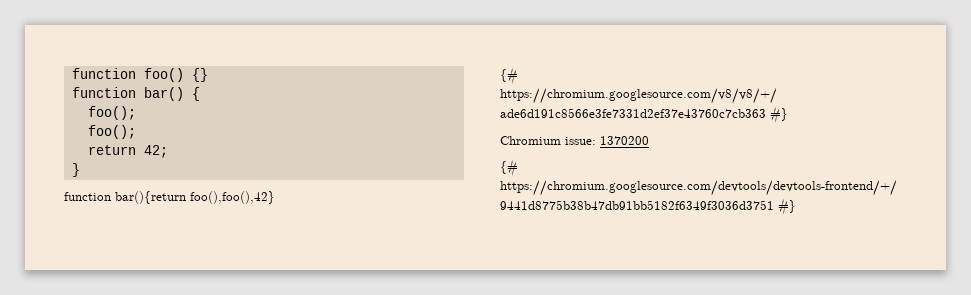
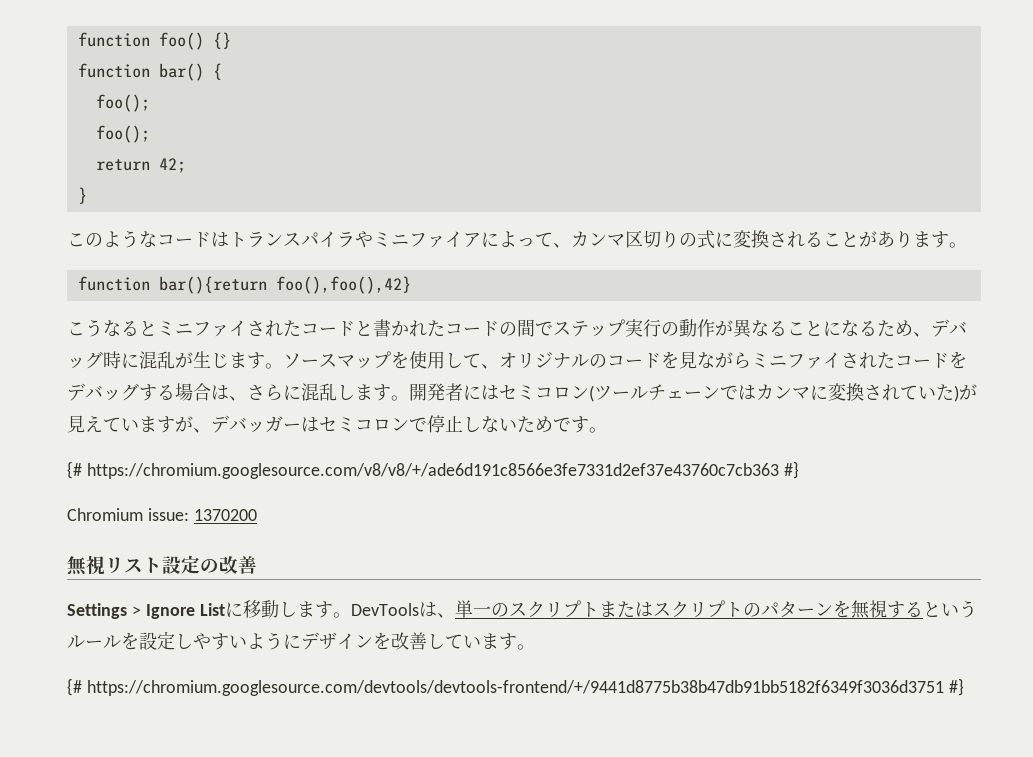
+ このようなコードはトランスパイラやミニファイアによって、カンマ区切りの式に変換されることがあります。
  function bar(){return foo(),foo(),42}
+ こうなるとミニファイされたコードと書かれたコードの間でステップ実行の動作が異なることになるため、デバッグ時に混乱が生じます。ソースマップを使用して、オリジナルのコードを見ながらミニファイされたコードをデバッグする場合は、さらに混乱します。開発者にはセミコロン(ツールチェーンではカンマに変換されていた)が見えていますが、デバッガーはセミコロンで停止しないためです。
+ 無視リスト設定の改善
+ Settings > Ignore Listに移動します。DevToolsは、単一のスクリプトまたはスクリプトのパターンを無視するというルールを設定しやすいようにデザインを改善しています。

